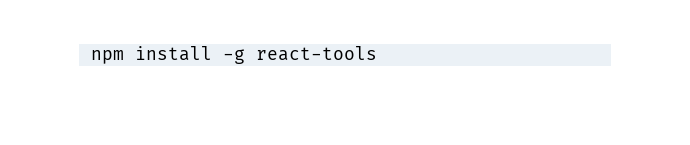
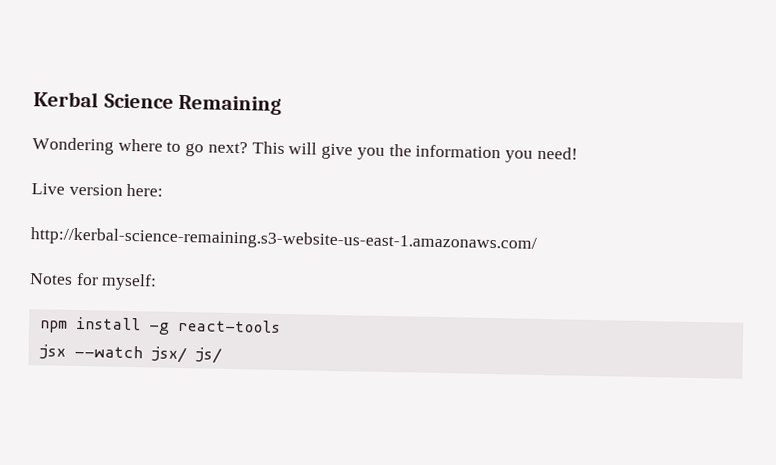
+ Kerbal Science Remaining
+ Wondering where to go next? This will give you the information you need!
+ Live version here:
+ http://kerbal-science-remaining.s3-website-us-east-1.amazonaws.com/
+ Notes for myself:
+ jsx --watch jsx/ js/

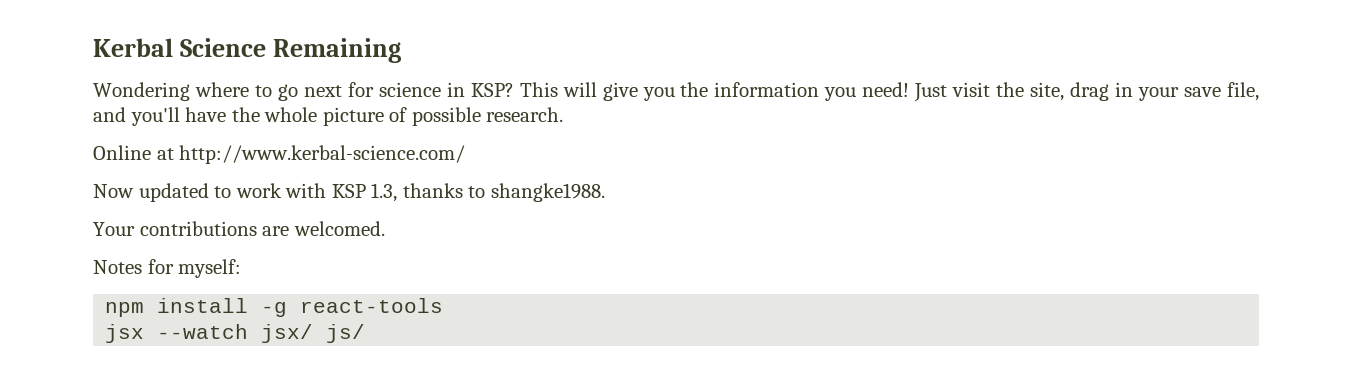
- Wondering where to go next?
+ Wondering where to go next for science in KSP?
- This will give you the information you need!
- Live version here:
- http://kerbal-science-remaining.s3-website-us-east-1.amazonaws.com/
+ This will give you the information you need! Just visit the site, drag in your save file, and you'll have the whole picture of possible research.
+ Online at http://www.kerbal-science.com/
+ Now updated to work with KSP 1.3, thanks to shangke1988.
+ Your contributions are welcomed.

